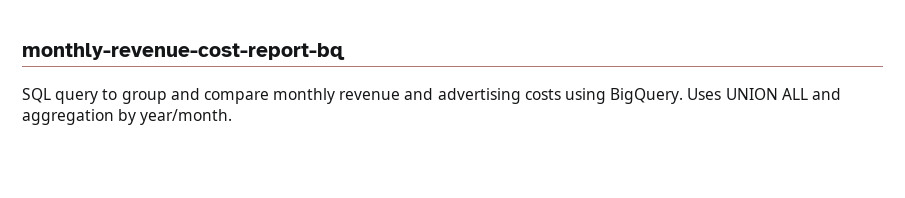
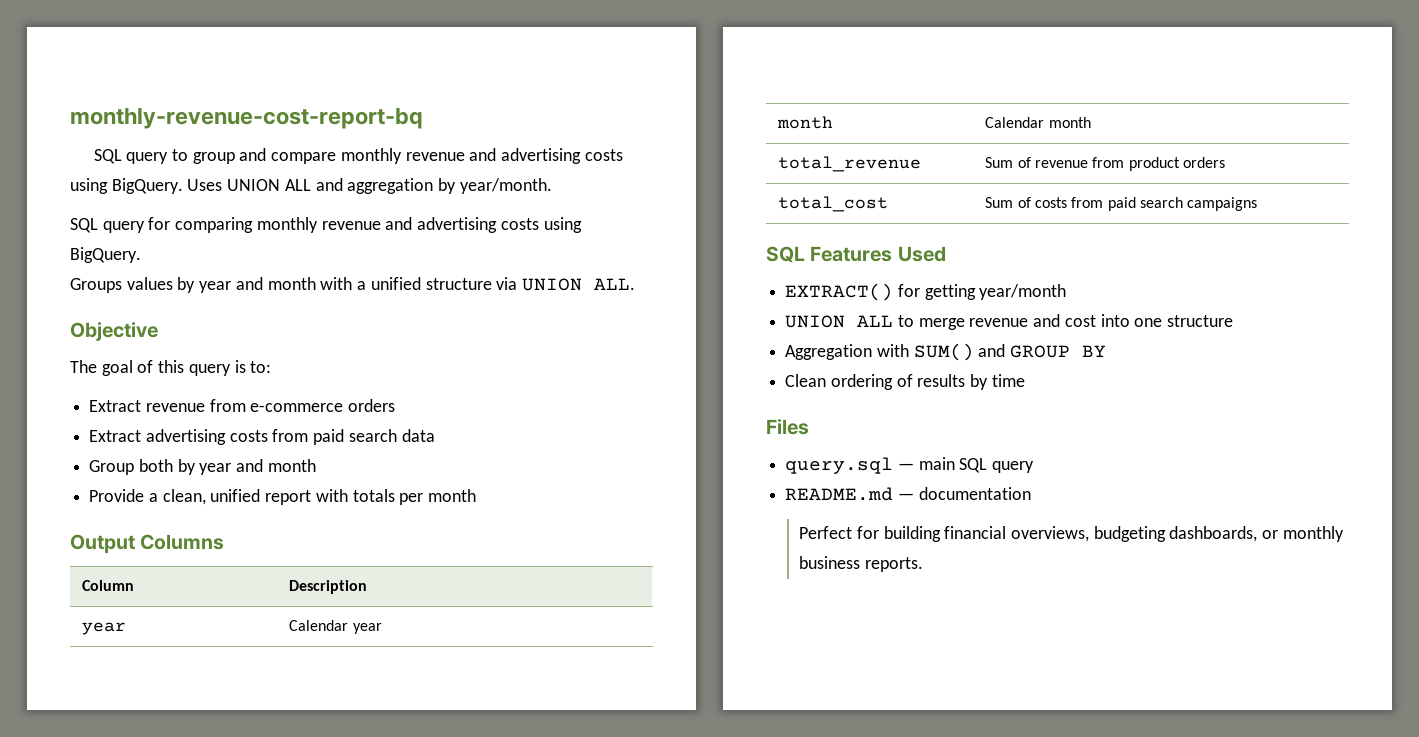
+ SQL query for comparing monthly revenue and advertising costs using BigQuery.
+ Groups values by year and month with a unified structure via UNION ALL.
+ Objective
+ The goal of this query is to:
+ Extract revenue from e-commerce orders
+ Extract advertising costs from paid search data
+ Group both by year and month
+ Provide a clean, unified report with totals per month
+ Output Columns
+ Column | Description
+ year | Calendar year
+ month | Calendar month
+ total_revenue | Sum of revenue from product orders
+ total_cost | Sum of costs from paid search campaigns
+ SQL Features Used
+ EXTRACT() for getting year/month
+ UNION ALL to merge revenue and cost into one structure
+ Aggregation with SUM() and GROUP BY
+ Clean ordering of results by time
+ Files
+ query.sql — main SQL query
+ README.md — documentation
+ Perfect for building financial overviews, budgeting dashboards, or monthly business reports.

